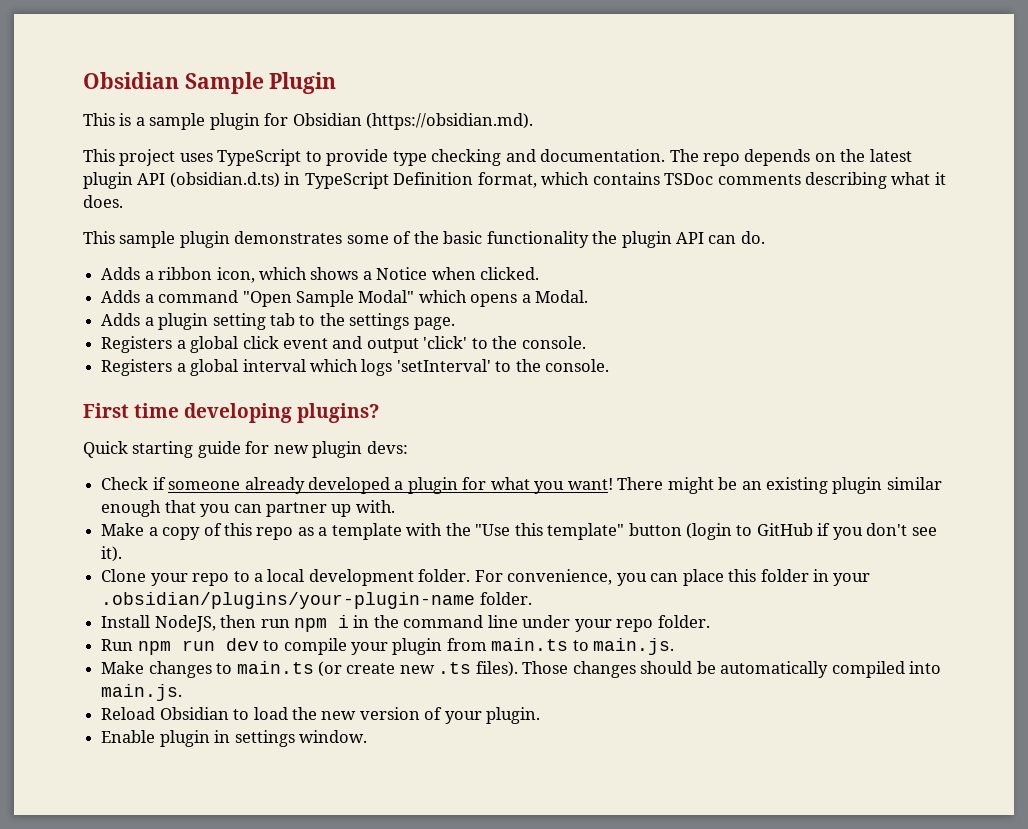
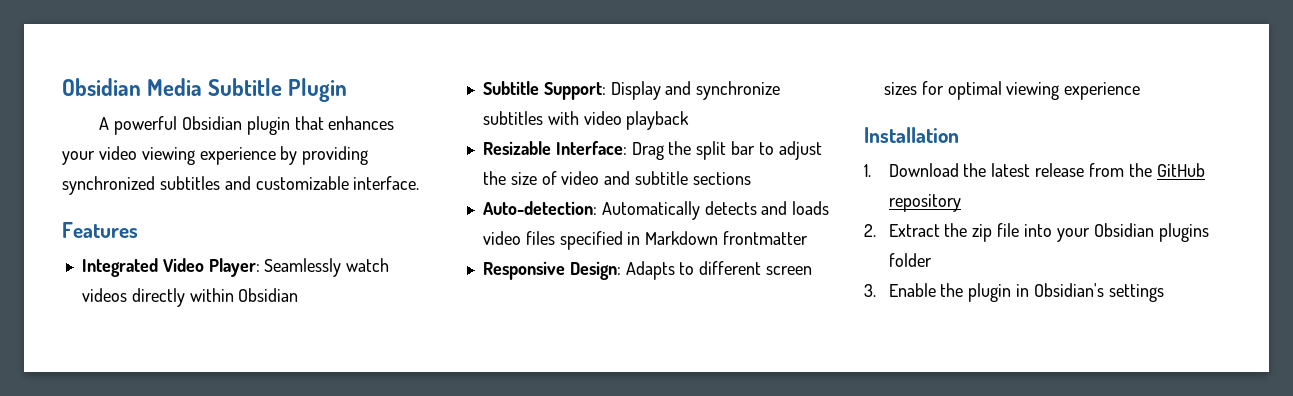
- Obsidian Sample Plugin
+ Obsidian Media Subtitle Plugin
- This is a sample plugin for Obsidian (https://obsidian.md).
- This project uses TypeScript to provide type checking and documentation. The repo depends on the latest plugin API (obsidian.d.ts) in TypeScript Definition format, which contains TSDoc comments describing what it does.
- This sample plugin demonstrates some of the basic functionality the plugin API can do.
- Adds a ribbon icon, which shows a Notice when clicked.
- Adds a command "Open Sample Modal" which opens a Modal.
- Adds a plugin setting tab to the settings page.
- Registers a global click event and output 'click' to the console.
- Registers a global interval which logs 'setInterval' to the console.
- First time developing plugins?
- Quick starting guide for new plugin devs:
- Check if someone already developed a plugin for what you want! There might be an existing plugin similar enough that you can partner up with.
- Make a copy of this repo as a template with the "Use this template" button (login to GitHub if you don't see it).
- Clone your repo to a local development folder. For convenience, you can place this folder in your .obsidian/plugins/your-plugin-name folder.
- Install NodeJS, then run npm i in the command line under your repo folder.
- Run npm run dev to compile your plugin from main.ts to main.js.
- Make changes to main.ts (or create new .ts files). Those changes should be automatically compiled into main.js.
- Reload Obsidian to load the new version of your plugin.
- Enable plugin in settings window.
+ A powerful Obsidian plugin that enhances your video viewing experience by providing synchronized subtitles and customizable interface.
+ Features
+ Integrated Video Player: Seamlessly watch videos directly within Obsidian
+ Subtitle Support: Display and synchronize subtitles with video playback
+ Resizable Interface: Drag the split bar to adjust the size of video and subtitle sections
+ Auto-detection: Automatically detects and loads video files specified in Markdown frontmatter
+ Responsive Design: Adapts to different screen sizes for optimal viewing experience
+ Installation
+ 1. Download the latest release from the GitHub repository
+ 2. Extract the zip file into your Obsidian plugins folder
+ 3. Enable the plugin in Obsidian's settings

